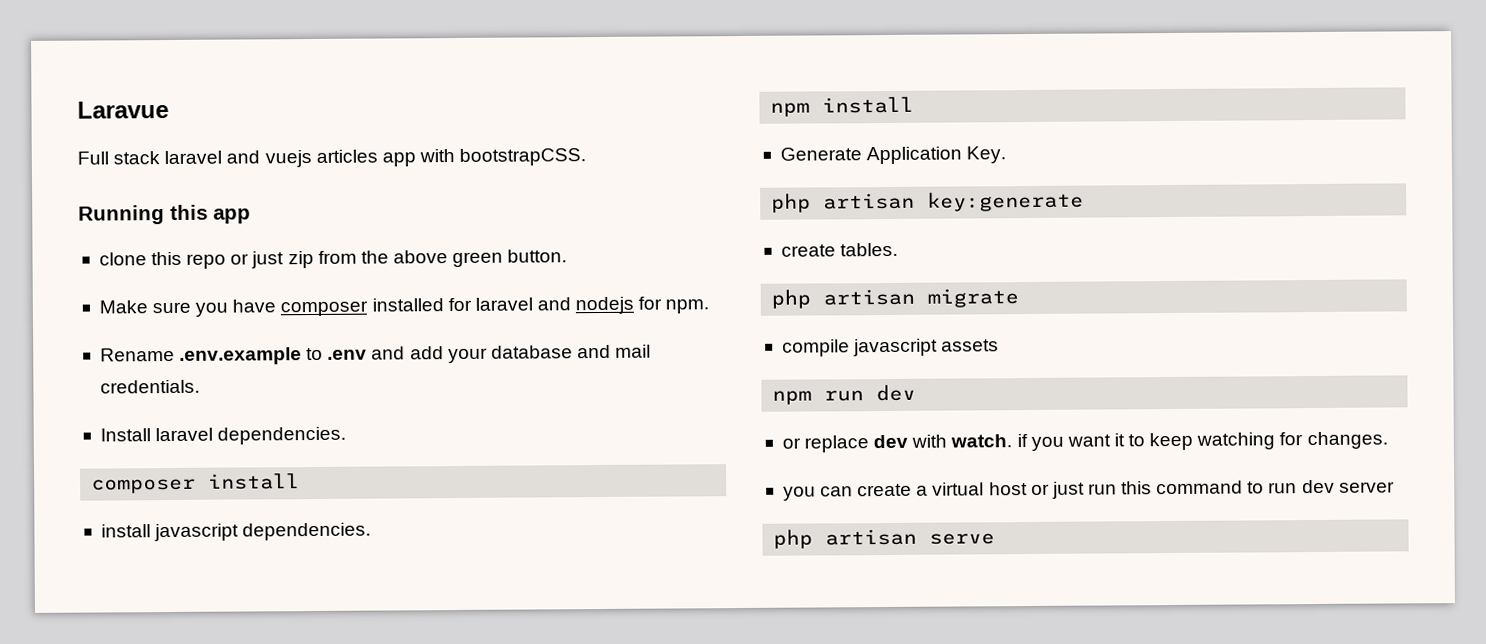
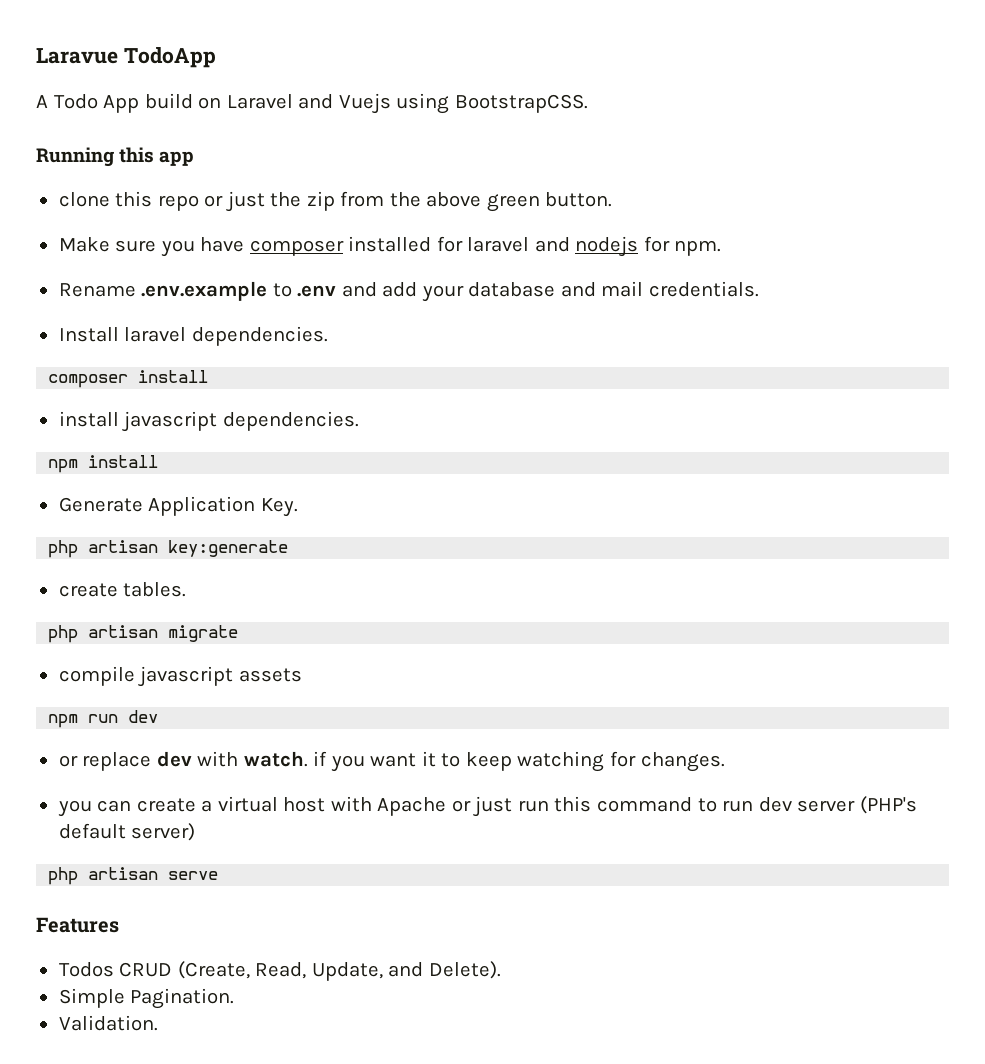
- Laravue
- Full stack laravel and vuejs articles app with bootstrapCSS.
+ Laravue TodoApp
+ A Todo App build on Laravel and Vuejs using BootstrapCSS.
- clone this repo or just zip from the above green button.
+ clone this repo or just the zip from the above green button.
- you can create a virtual host or just run this command to run dev server
+ you can create a virtual host with Apache or just run this command to run dev server (PHP's default server)
+ Features
+ Todos CRUD (Create, Read, Update, and Delete).
+ Simple Pagination.
+ Validation.

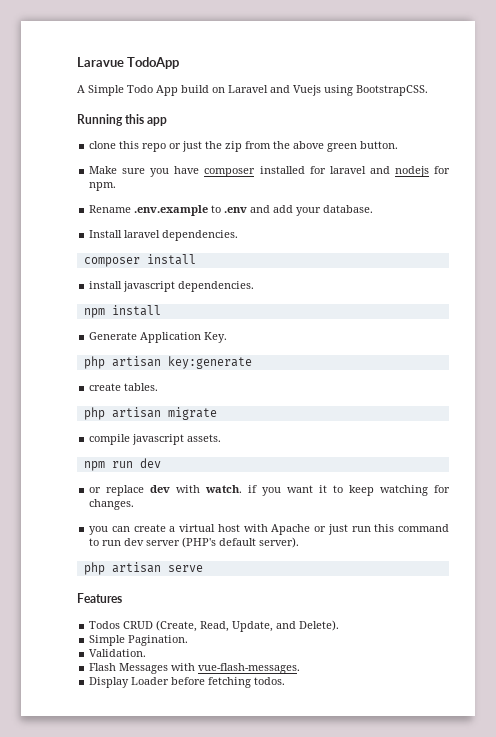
- A Todo App build on Laravel and Vuejs using BootstrapCSS.
+ A Simple Todo App build on Laravel and Vuejs using BootstrapCSS.
- Rename .env.example to .env and add your database and mail credentials.
+ Rename .env.example to .env and add your database.
- compile javascript assets
+ compile javascript assets.
- you can create a virtual host with Apache or just run this command to run dev server (PHP's default server)
+ you can create a virtual host with Apache or just run this command to run dev server (PHP's default server).
+ Flash Messages with vue-flash-messages.
+ Display Loader before fetching todos.

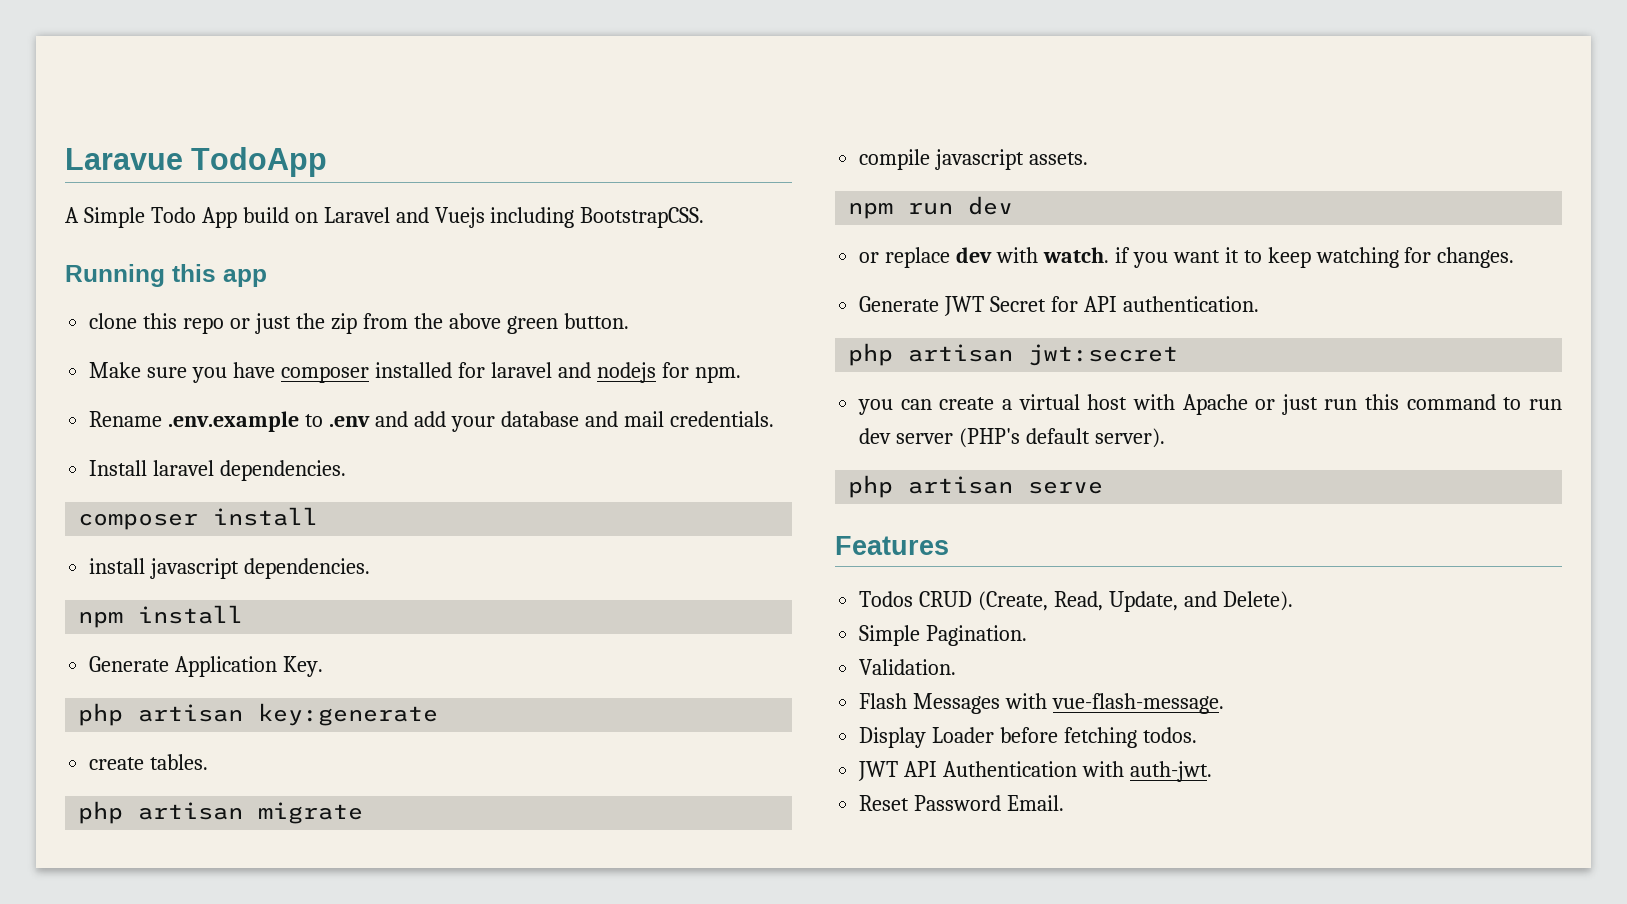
- A Simple Todo App build on Laravel and Vuejs using BootstrapCSS.
+ A Simple Todo App build on Laravel and Vuejs including BootstrapCSS.
- Rename .env.example to .env and add your database.
+ Rename .env.example to .env and add your database and mail credentials.
+ Generate JWT Secret for API authentication.
+ php artisan jwt:secret
- Flash Messages with vue-flash-messages.
+ Flash Messages with vue-flash-message.
+ JWT API Authentication with auth-jwt.
+ Reset Password Email.

